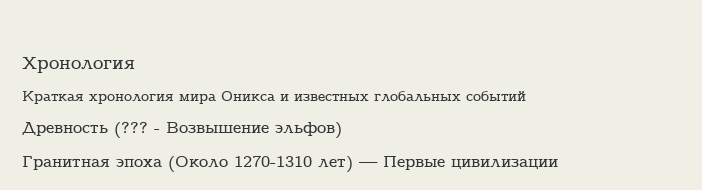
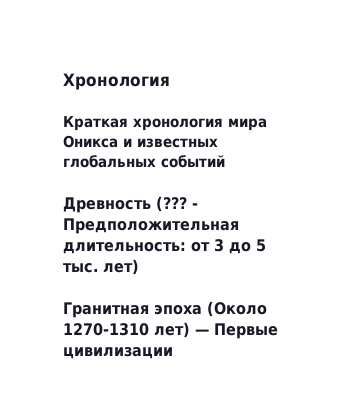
- - Возвышение эльфов)
+ - Предположительная длительность: от 3 до 5 тыс. лет)

